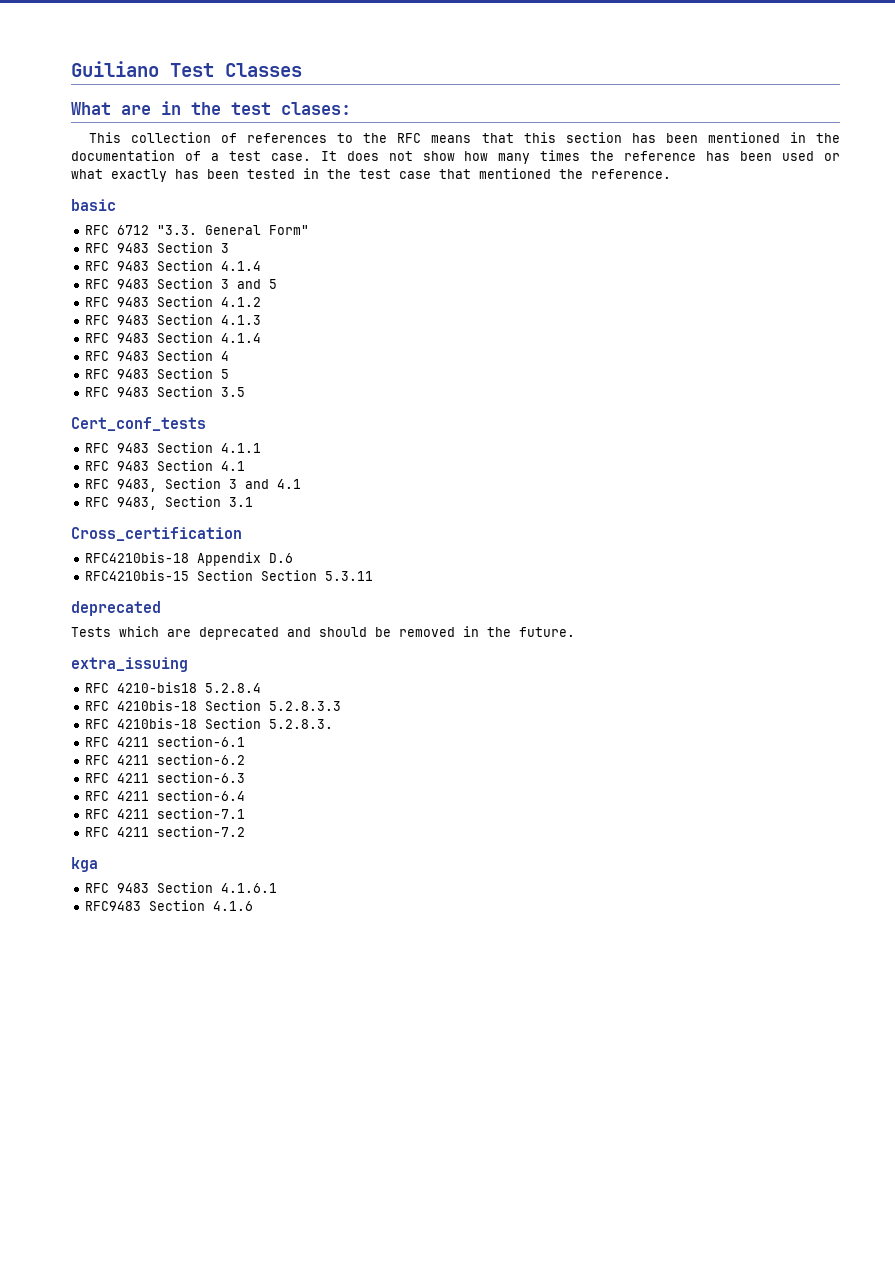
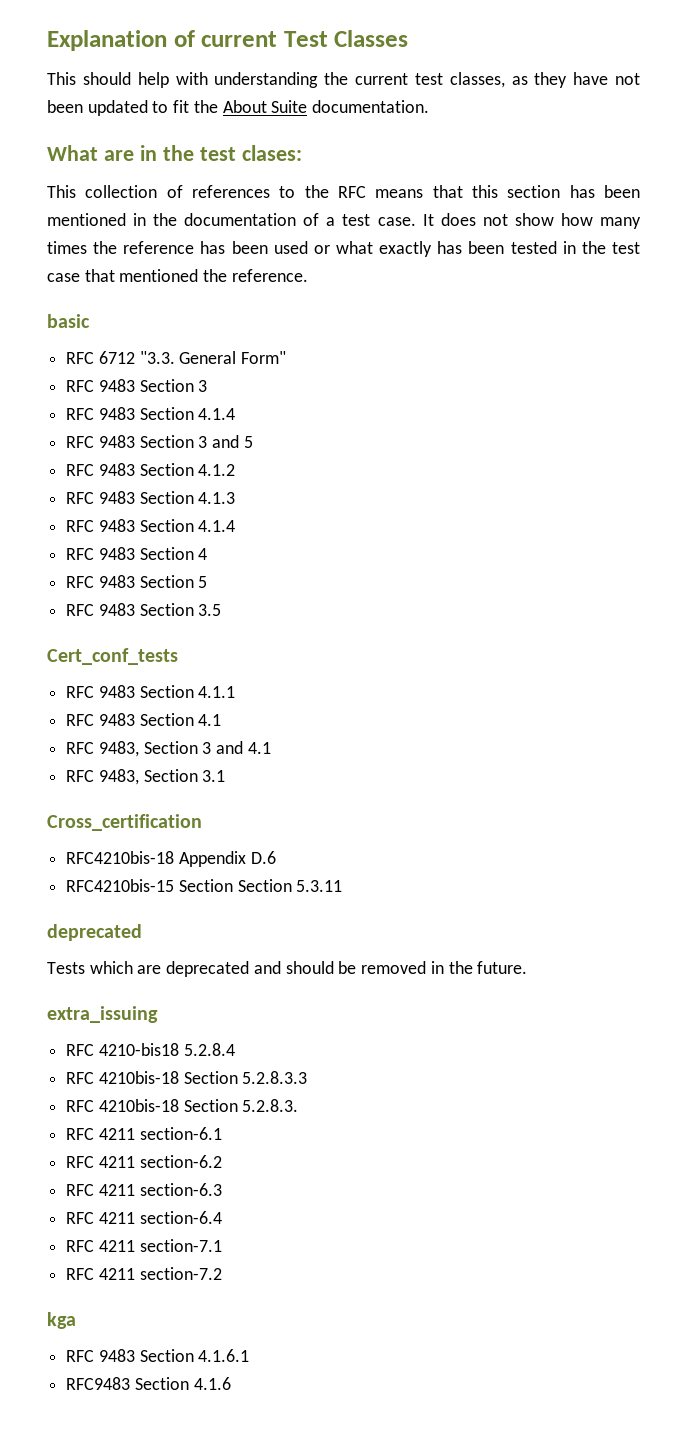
- Guiliano Test Classes
+ Explanation of current Test Classes
+ This should help with understanding the current test classes, as they have not been updated to fit the About Suite documentation.

